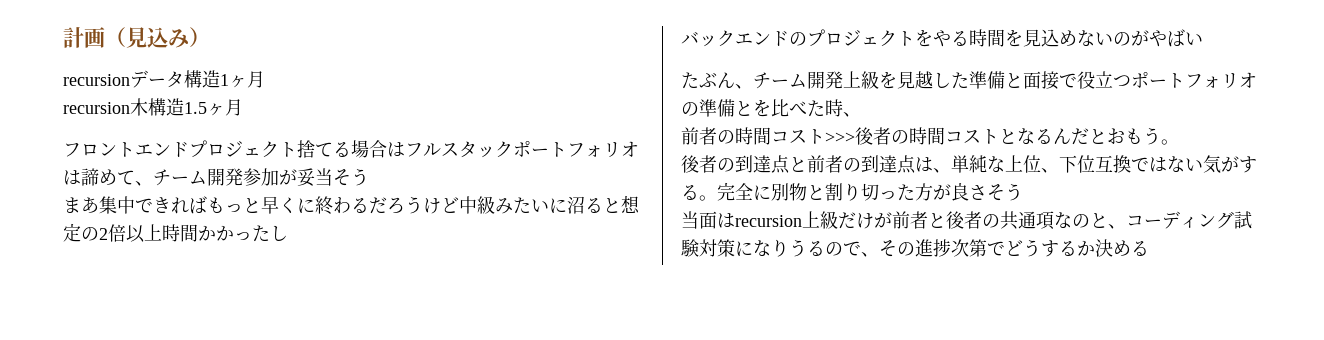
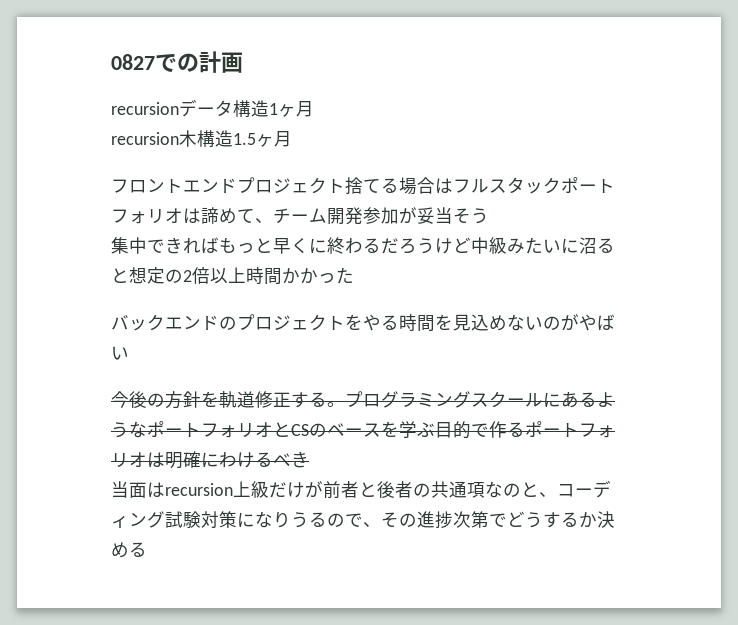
- 計画（見込み）
+ 0827での計画
- まあ集中できればもっと早くに終わるだろうけど中級みたいに沼ると想定の2倍以上時間かかったし
+ 集中できればもっと早くに終わるだろうけど中級みたいに沼ると想定の2倍以上時間かかった
- たぶん、チーム開発上級を見越した準備と面接で役立つポートフォリオの準備とを比べた時、
- 前者の時間コスト>>>後者の時間コストとなるんだとおもう。
- 後者の到達点と前者の到達点は、単純な上位、下位互換ではない気がする。完全に別物と割り切った方が良さそう
+ 今後の方針を軌道修正する。プログラミングスクールにあるようなポートフォリオとCSのベースを学ぶ目的で作るポートフォリオは明確にわけるべき

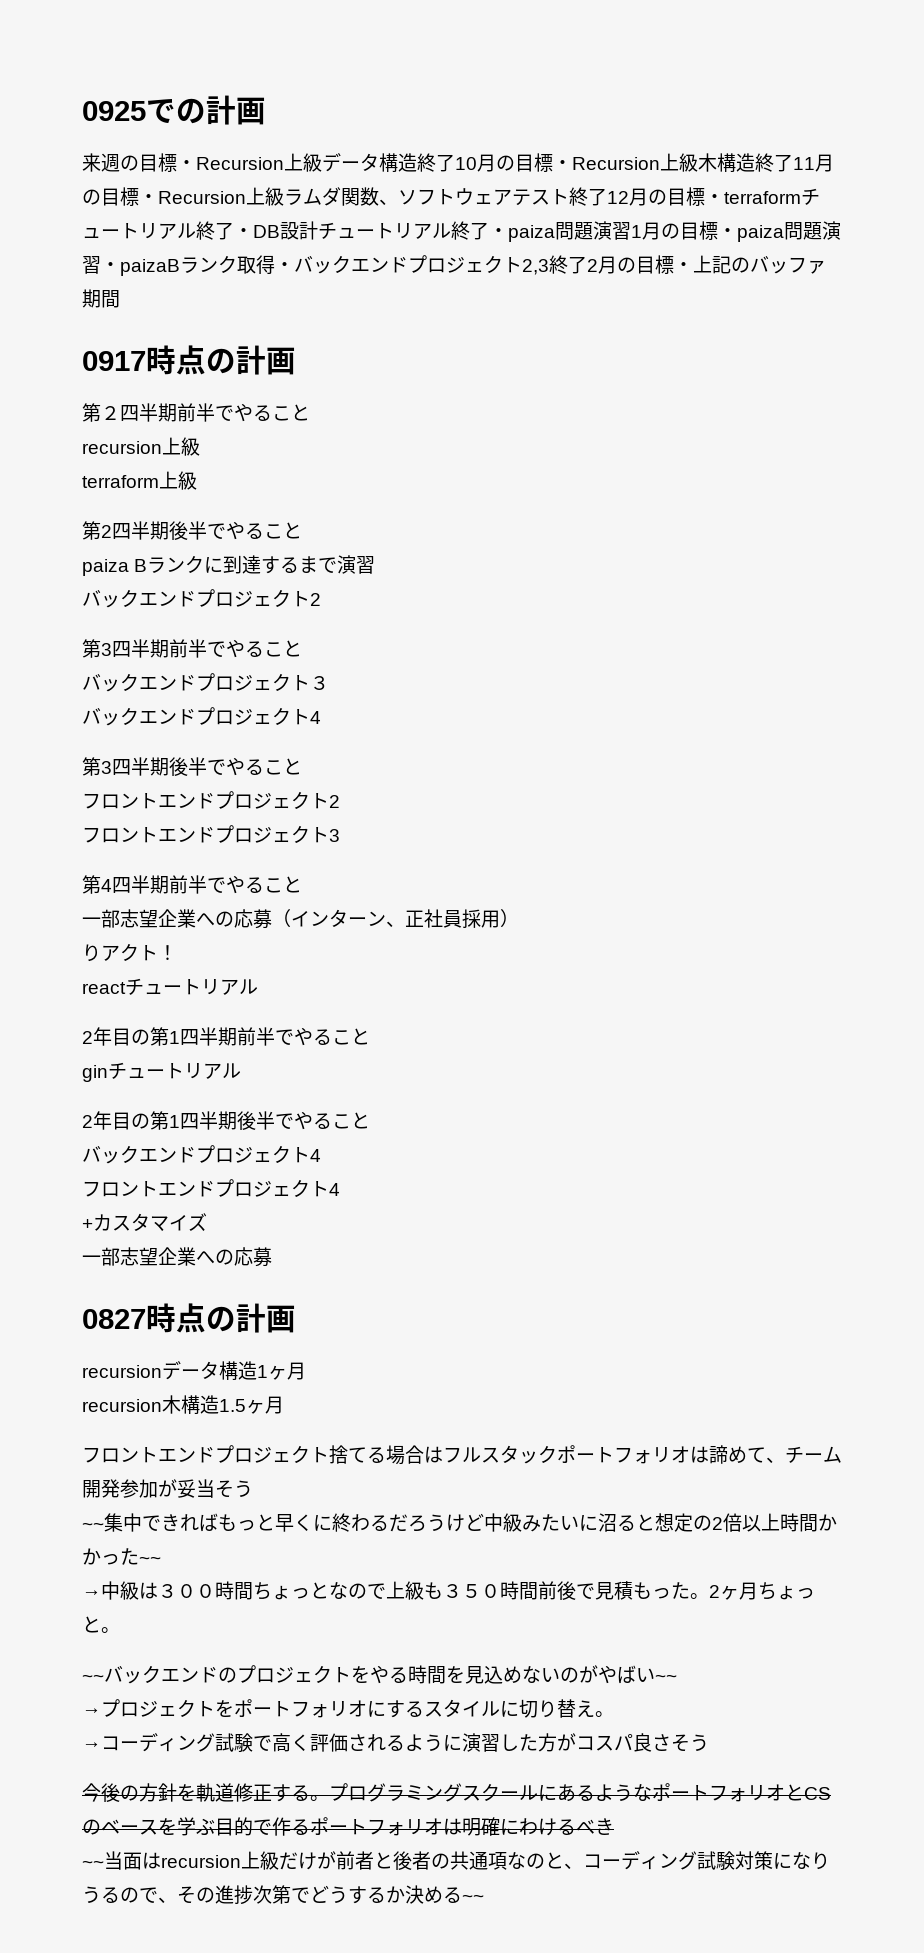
- 0827での計画
+ 0925での計画
+ 来週の目標・Recursion上級データ構造終了10月の目標・Recursion上級木構造終了11月の目標・Recursion上級ラムダ関数、ソフトウェアテスト終了12月の目標・terraformチュートリアル終了・DB設計チュートリアル終了・paiza問題演習1月の目標・paiza問題演習・paizaBランク取得・バックエンドプロジェクト2,3終了2月の目標・上記のバッファ期間
+ 0917時点の計画
+ 第２四半期前半でやること
+ recursion上級
+ terraform上級
+ 第2四半期後半でやること
+ paiza Bランクに到達するまで演習
+ バックエンドプロジェクト2
+ 第3四半期前半でやること
+ バックエンドプロジェクト３
+ バックエンドプロジェクト4
+ 第3四半期後半でやること
+ フロントエンドプロジェクト2
+ フロントエンドプロジェクト3
+ 第4四半期前半でやること
+ 一部志望企業への応募（インターン、正社員採用）
+ りアクト！
+ reactチュートリアル
+ 2年目の第1四半期前半でやること
+ ginチュートリアル
+ 2年目の第1四半期後半でやること
+ バックエンドプロジェクト4
+ フロントエンドプロジェクト4
+ +カスタマイズ
+ 一部志望企業への応募
+ 0827時点の計画
- 集中できればもっと早くに終わるだろうけど中級みたいに沼ると想定の2倍以上時間かかった
- バックエンドのプロジェクトをやる時間を見込めないのがやばい
+ ~~集中できればもっと早くに終わるだろうけど中級みたいに沼ると想定の2倍以上時間かかった~~
+ →中級は３００時間ちょっとなので上級も３５０時間前後で見積もった。2ヶ月ちょっと。
+ ~~バックエンドのプロジェクトをやる時間を見込めないのがやばい~~
+ →プロジェクトをポートフォリオにするスタイルに切り替え。
+ →コーディング試験で高く評価されるように演習した方がコスパ良さそう
- 当面はrecursion上級だけが前者と後者の共通項なのと、コーディング試験対策になりうるので、その進捗次第でどうするか決める
+ ~~当面はrecursion上級だけが前者と後者の共通項なのと、コーディング試験対策になりうるので、その進捗次第でどうするか決める~~

